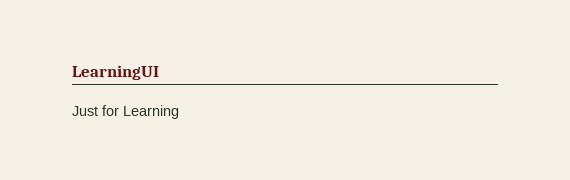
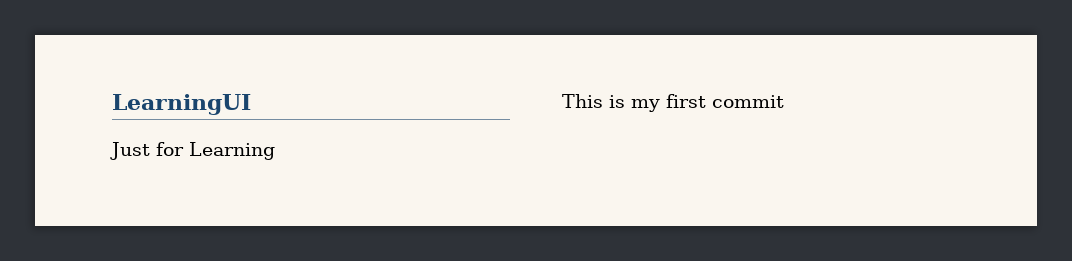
+ This is my first commit

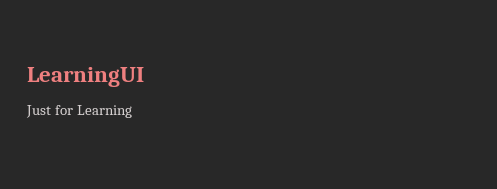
- This is my first commit

